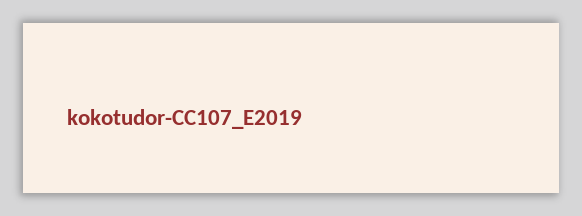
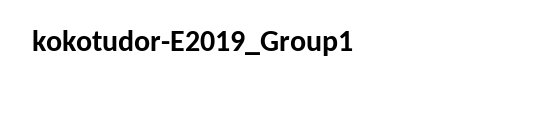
- kokotudor-CC107_E2019
+ kokotudor-E2019_Group1

